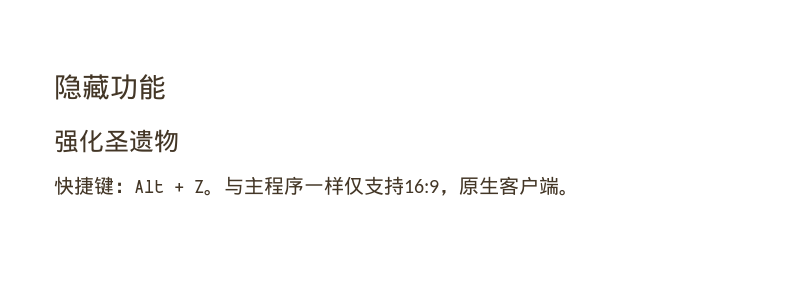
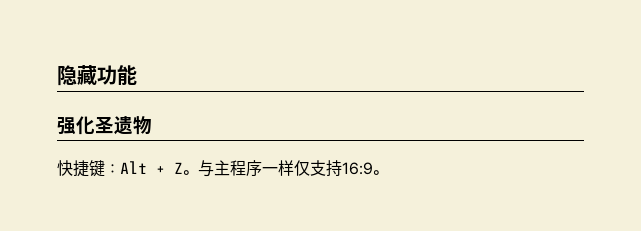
- 与主程序一样仅支持16:9，原生客户端。
+ 与主程序一样仅支持16:9。

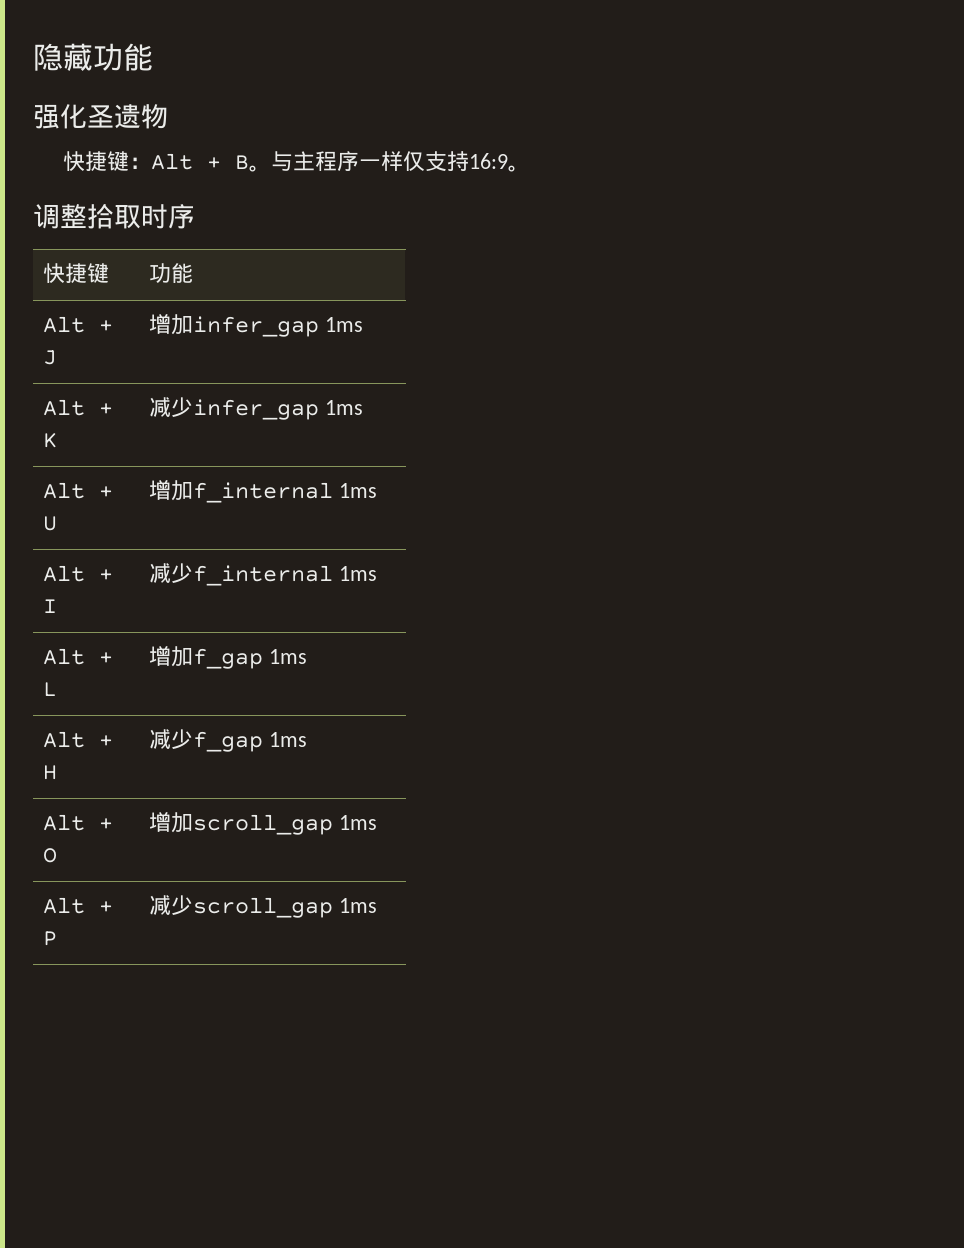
- 快捷键：Alt + Z。
+ 快捷键：Alt + B。
+ 调整拾取时序
+ 快捷键 | 功能
+ Alt + J | 增加infer_gap 1ms
+ Alt + K | 减少infer_gap 1ms
+ Alt + U | 增加f_internal 1ms
+ Alt + I | 减少f_internal 1ms
+ Alt + L | 增加f_gap 1ms
+ Alt + H | 减少f_gap 1ms
+ Alt + O | 增加scroll_gap 1ms
+ Alt + P | 减少scroll_gap 1ms

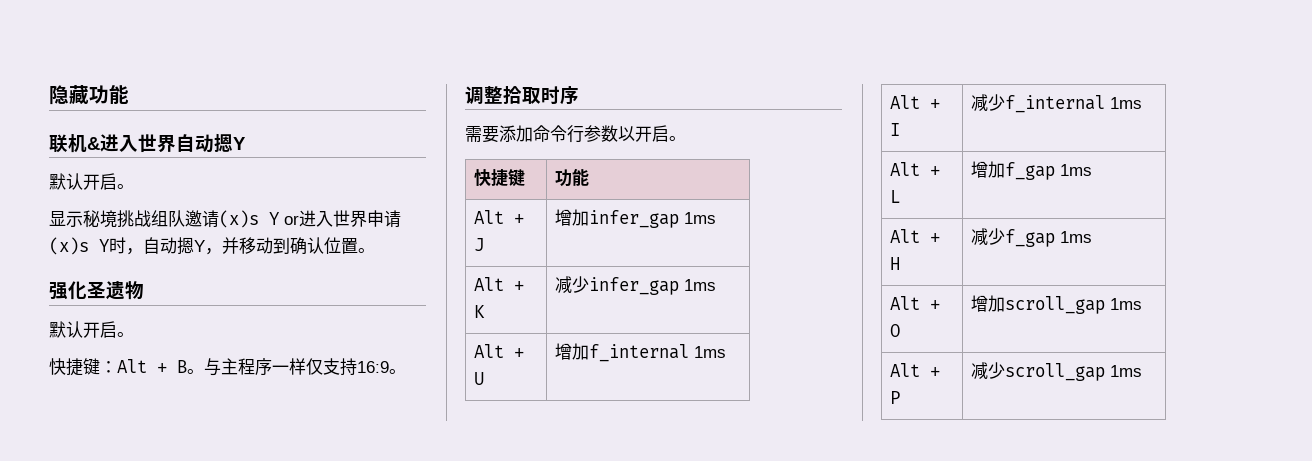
+ 联机&进入世界自动摁Y
+ 默认开启。
+ 显示秘境挑战组队邀请(x)s Y or进入世界申请(x)s Y时，自动摁Y，并移动到确认位置。
  强化圣遗物
+ 默认开启。
+ 需要添加命令行参数以开启。

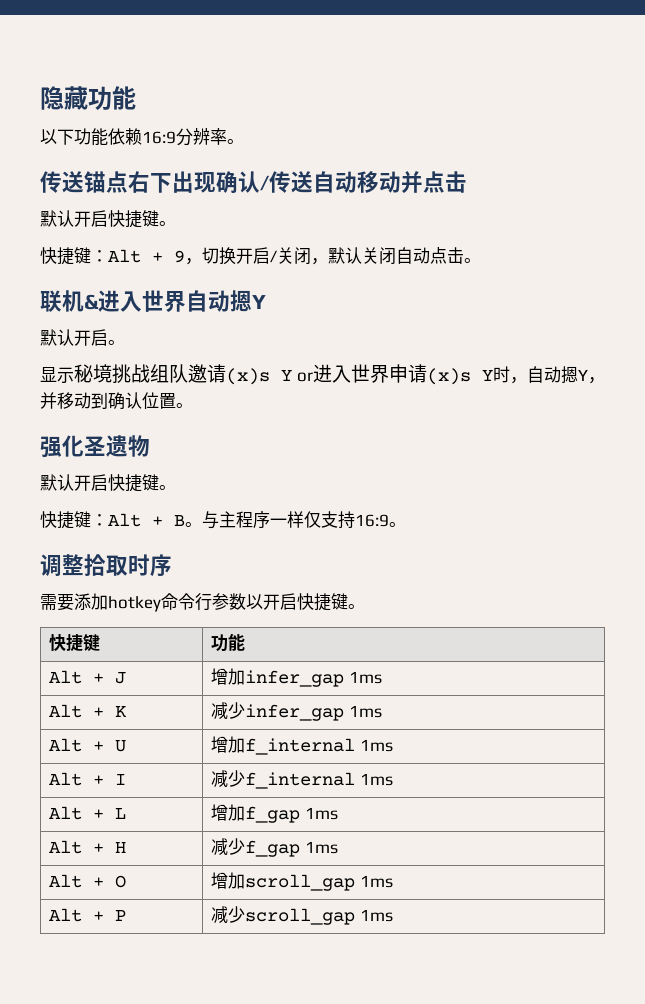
+ 以下功能依赖16:9分辨率。
+ 传送锚点右下出现确认/传送自动移动并点击
+ 默认开启快捷键。
+ 快捷键：Alt + 9，切换开启/关闭，默认关闭自动点击。
  强化圣遗物
- 默认开启。
+ 默认开启快捷键。
- 需要添加命令行参数以开启。
+ 需要添加hotkey命令行参数以开启快捷键。

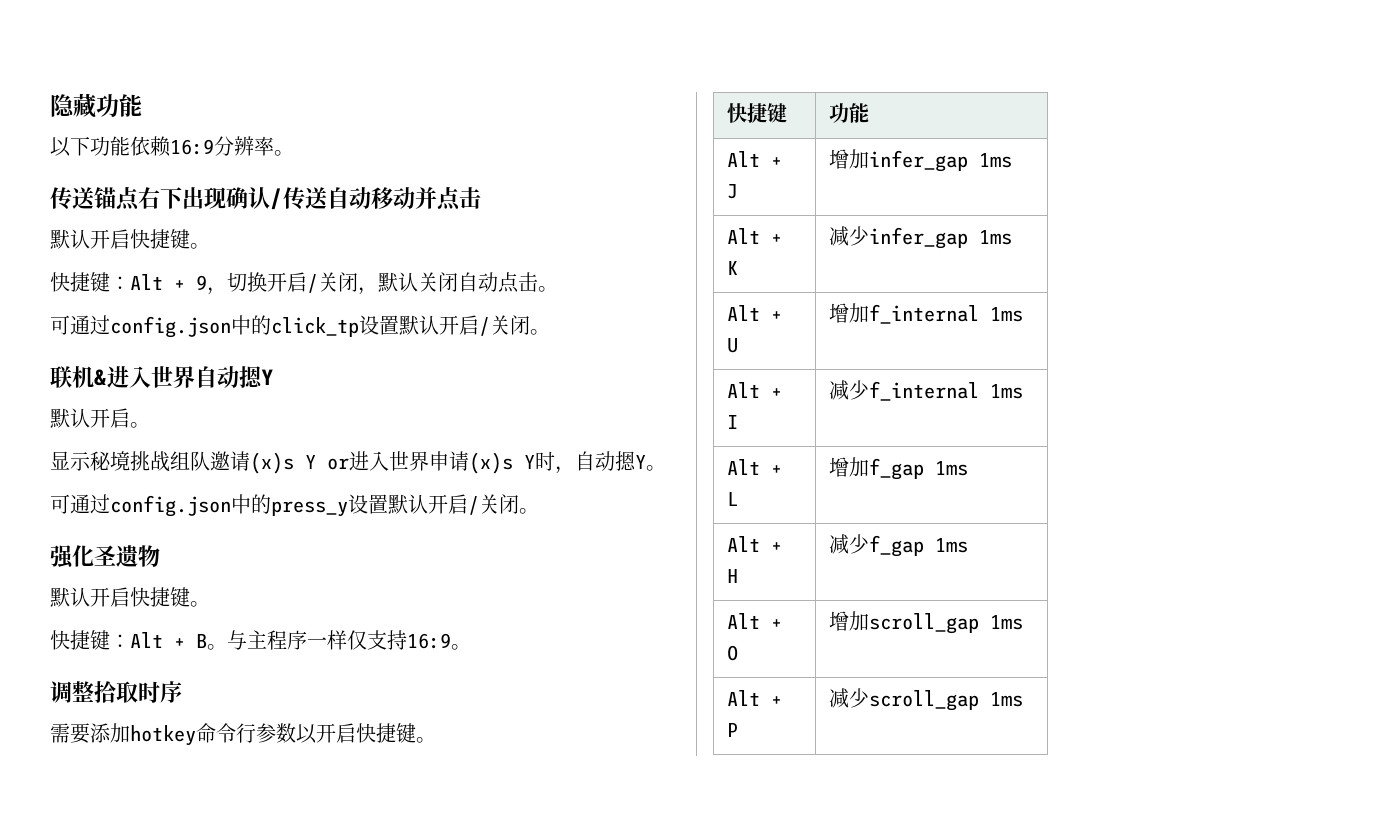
+ 可通过config.json中的click_tp设置默认开启/关闭。
- 显示秘境挑战组队邀请(x)s Y or进入世界申请(x)s Y时，自动摁Y，并移动到确认位置。
+ 显示秘境挑战组队邀请(x)s Y or进入世界申请(x)s Y时，自动摁Y。
+ 可通过config.json中的press_y设置默认开启/关闭。

